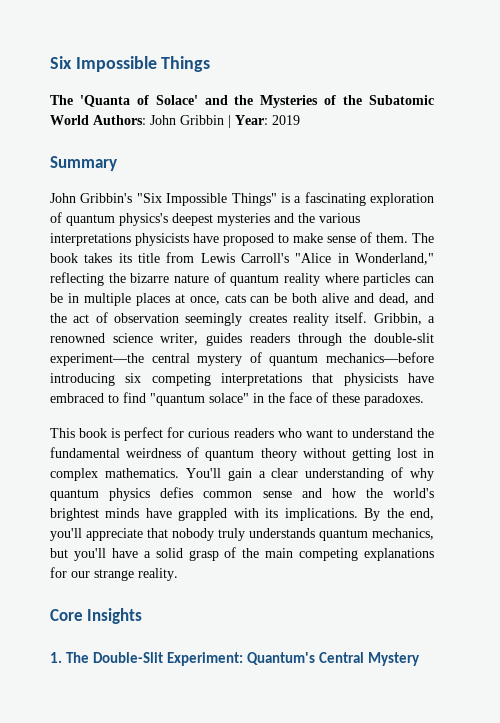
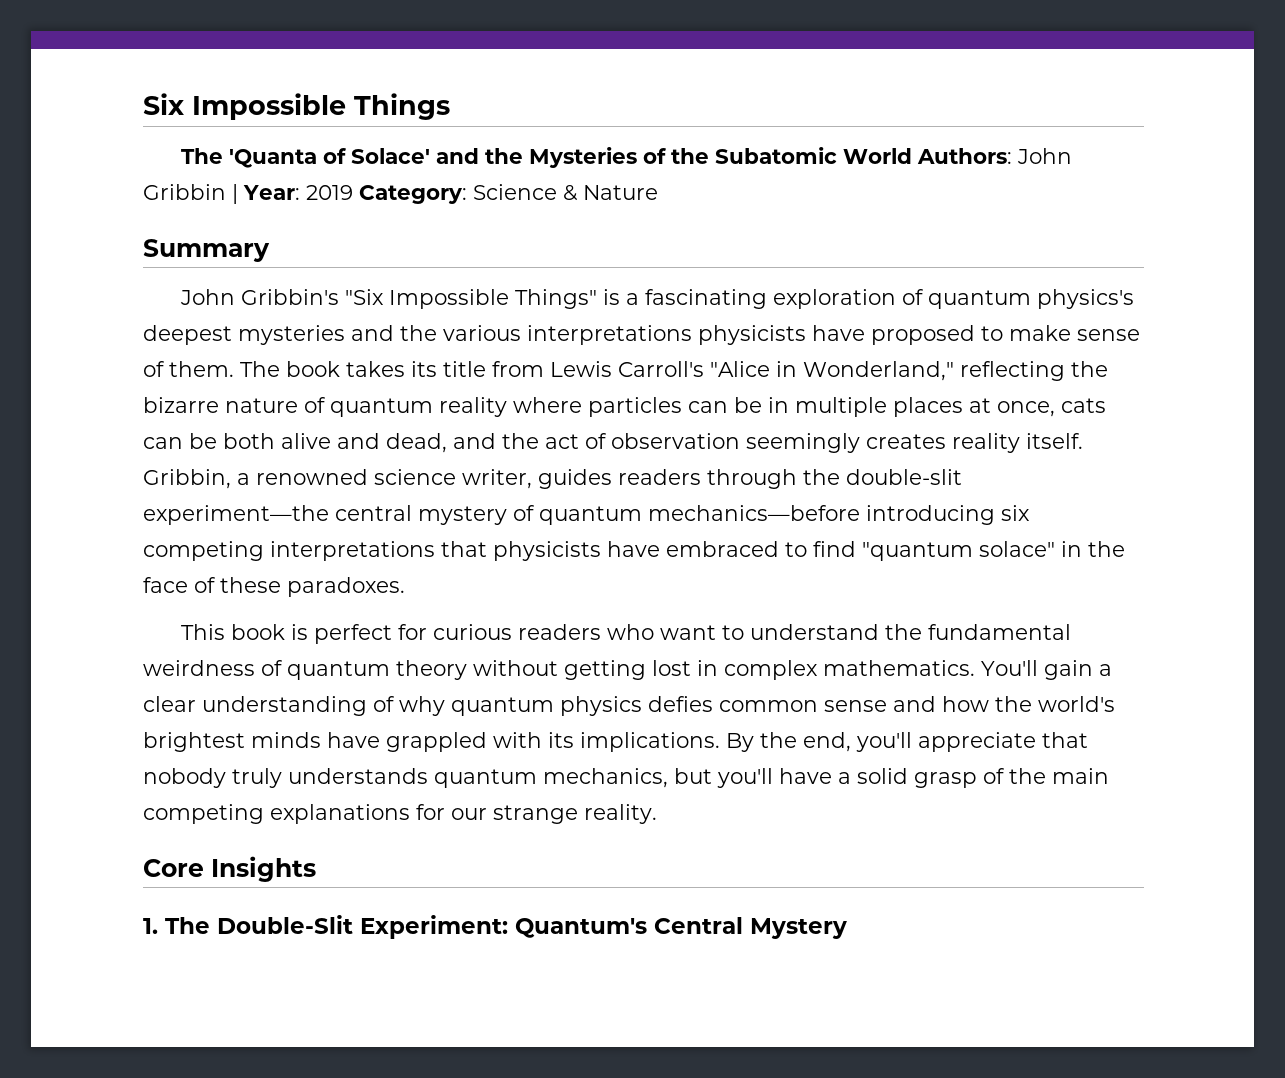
- The 'Quanta of Solace' and the Mysteries of the Subatomic World Authors: John Gribbin | Year: 2019
+ The 'Quanta of Solace' and the Mysteries of the Subatomic World Authors: John Gribbin | Year: 2019 Category: Science & Nature

